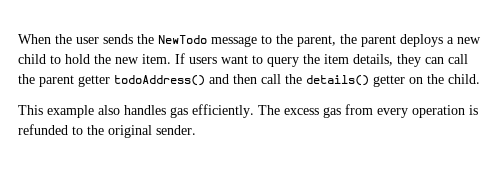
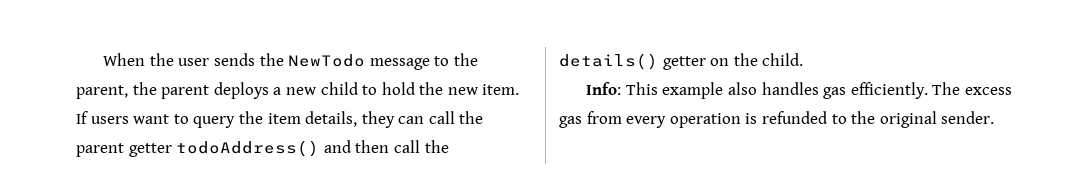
- This example also handles gas efficiently.
+ Info: This example also handles gas efficiently.

